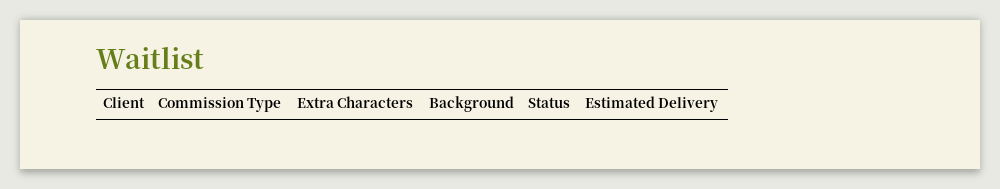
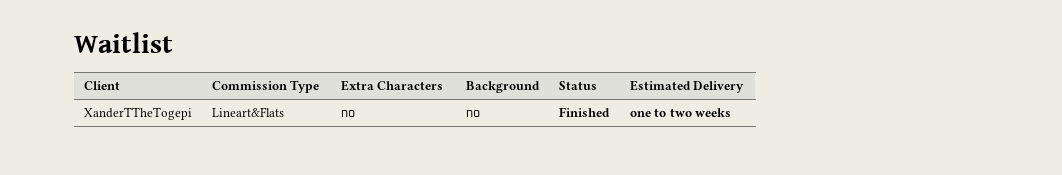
+ XanderTTheTogepi | Lineart&Flats | no | no | Finished | one to two weeks

